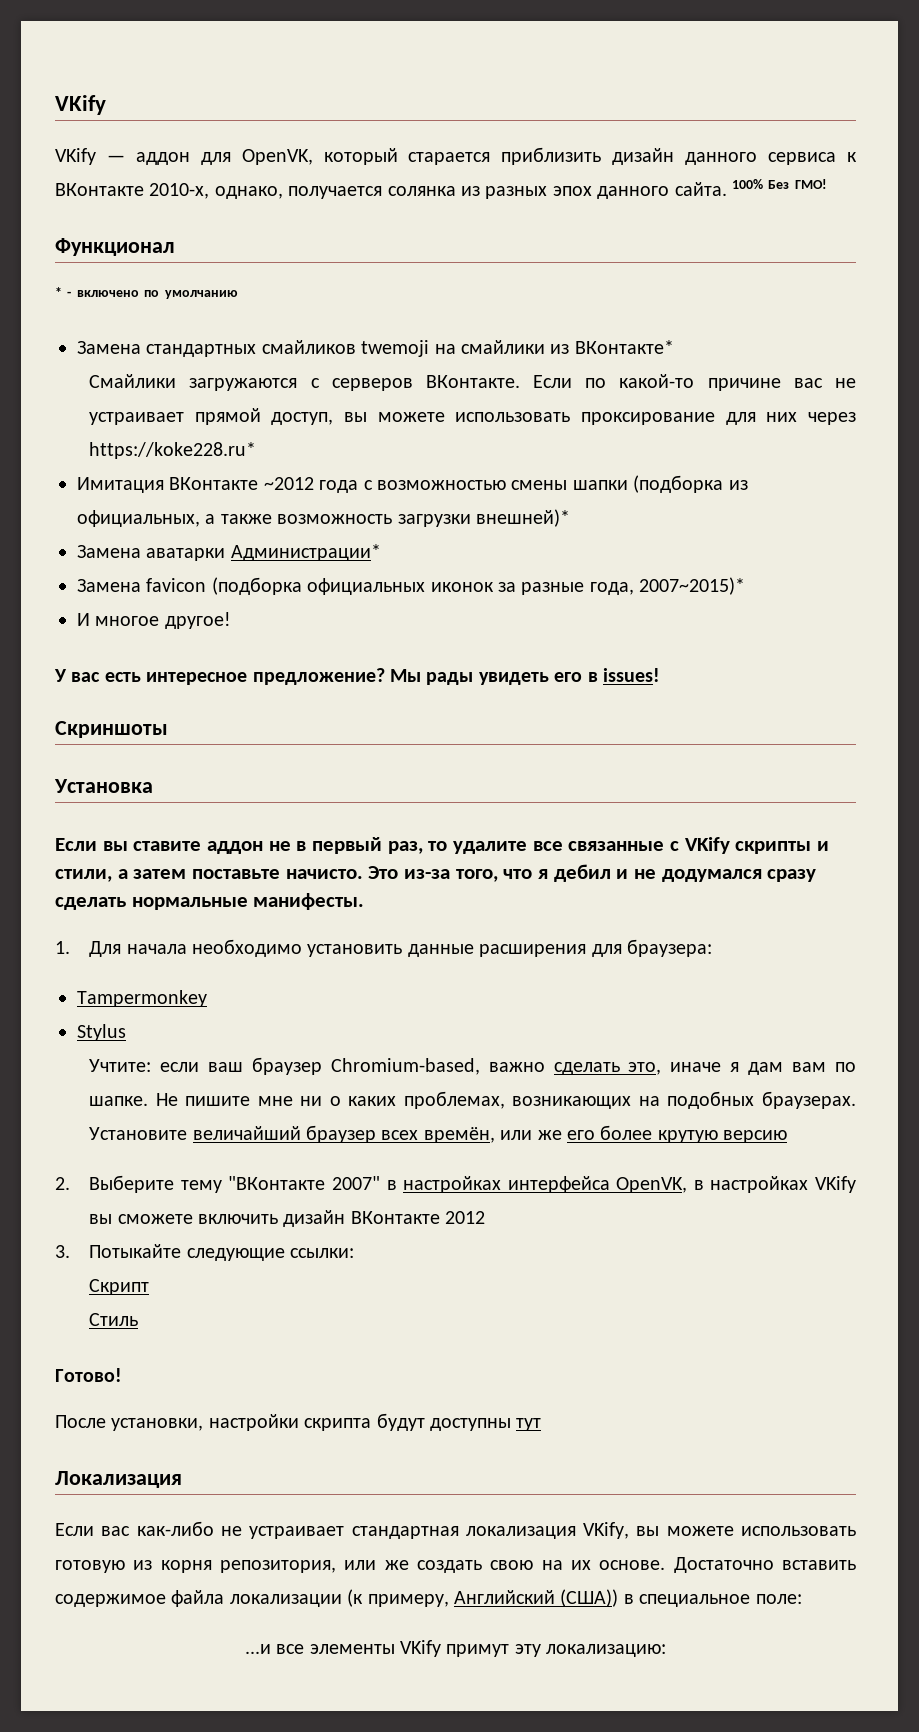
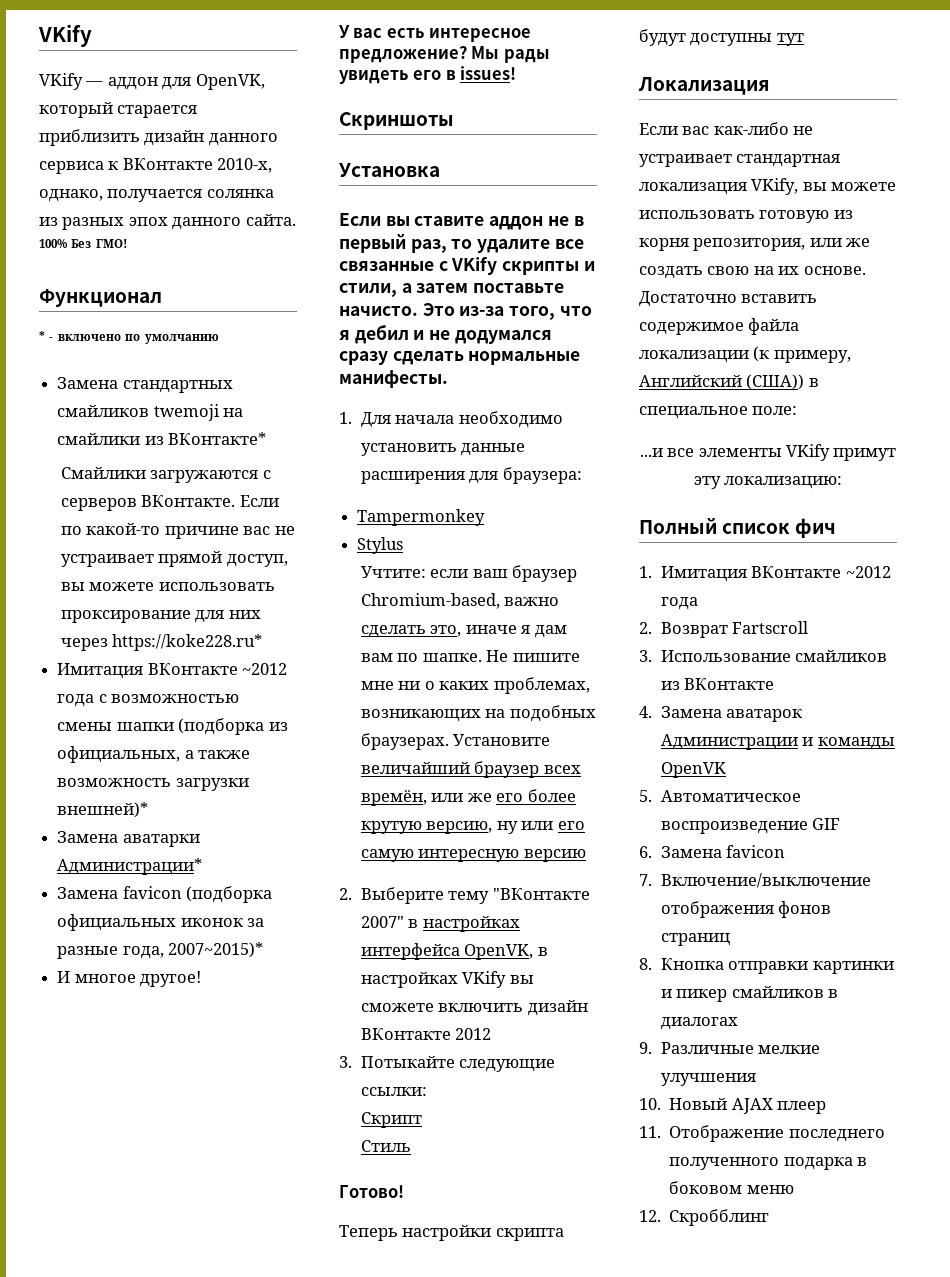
- Установите величайший браузер всех времён, или же его более крутую версию
+ Установите величайший браузер всех времён, или же его более крутую версию, ну или его самую интересную версию
- После установки, настройки скрипта будут доступны тут
+ Теперь настройки скрипта будут доступны тут
+ Полный список фич
+ 1. Имитация ВКонтакте ~2012 года
+ 2. Возврат Fartscroll
+ 3. Использование смайликов из ВКонтакте
+ 4. Замена аватарок Администрации и команды OpenVK
+ 5. Автоматическое воспроизведение GIF
+ 6. Замена favicon
+ 7. Включение/выключение отображения фонов страниц
+ 8. Кнопка отправки картинки и пикер смайликов в диалогах
+ 9. Различные мелкие улучшения
+ 10. Новый AJAX плеер
+ 11. Отображение последнего полученного подарка в боковом меню
+ 12. Скробблинг

